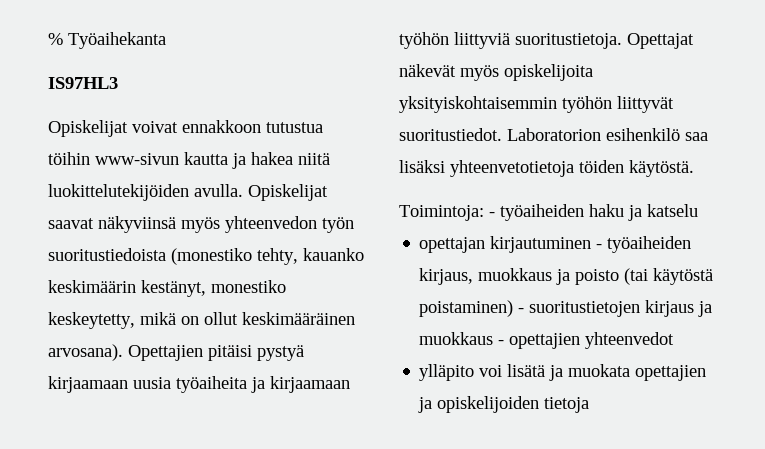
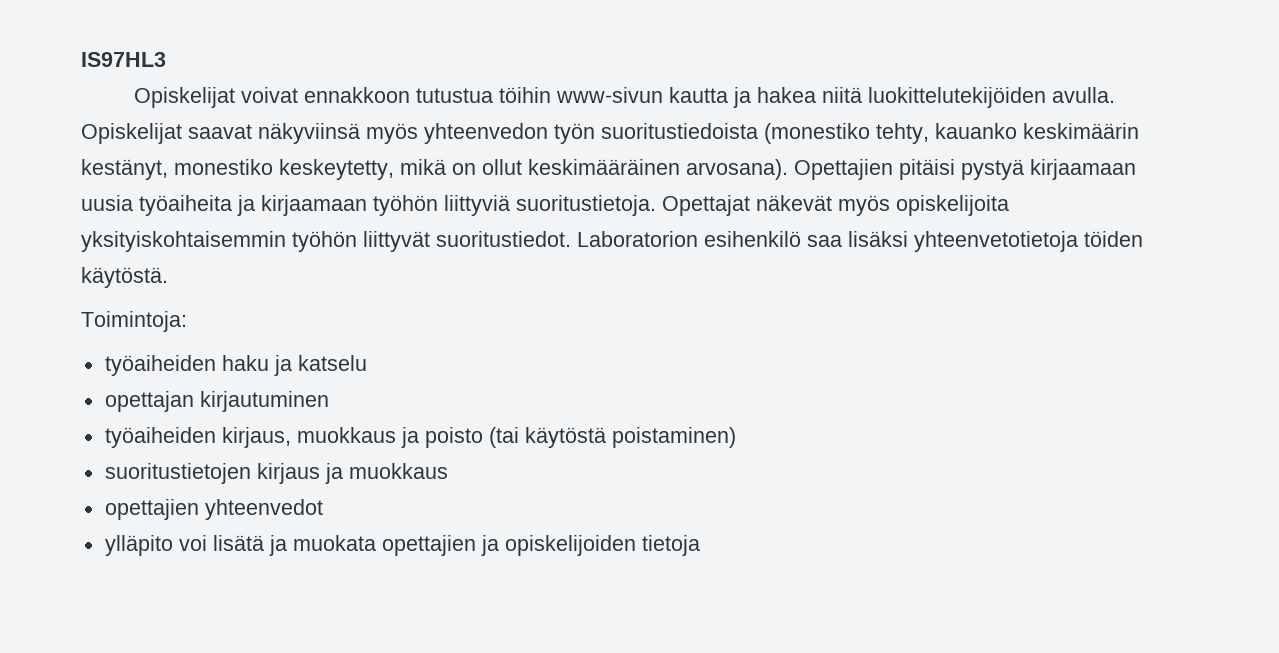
- % Työaihekanta
- Toimintoja: - työaiheiden haku ja katselu
+ Toimintoja:
+ työaiheiden haku ja katselu
- opettajan kirjautuminen - työaiheiden kirjaus, muokkaus ja poisto (tai käytöstä poistaminen) - suoritustietojen kirjaus ja muokkaus - opettajien yhteenvedot
+ opettajan kirjautuminen
+ työaiheiden kirjaus, muokkaus ja poisto (tai käytöstä poistaminen)
+ suoritustietojen kirjaus ja muokkaus
+ opettajien yhteenvedot

